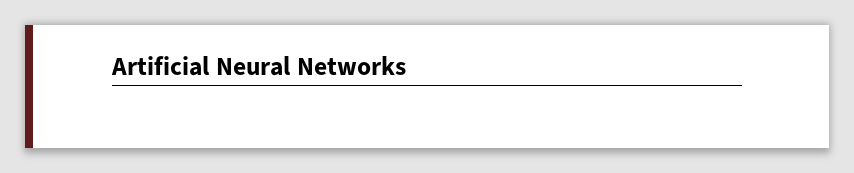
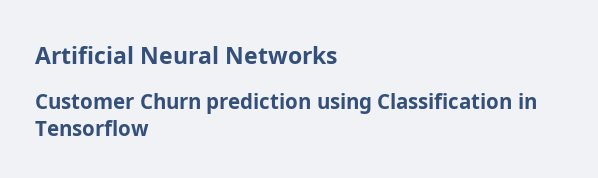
+ Customer Churn prediction using Classification in Tensorflow

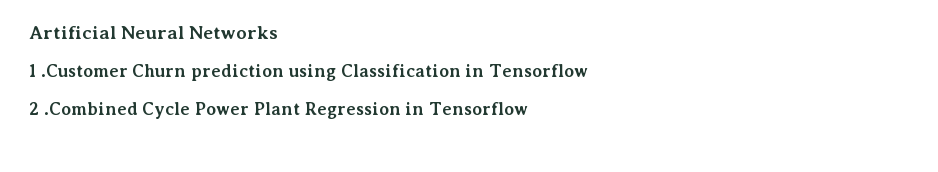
- Customer Churn prediction using Classification in Tensorflow
+ 1 .Customer Churn prediction using Classification in Tensorflow
+ 2 .Combined Cycle Power Plant Regression in Tensorflow

